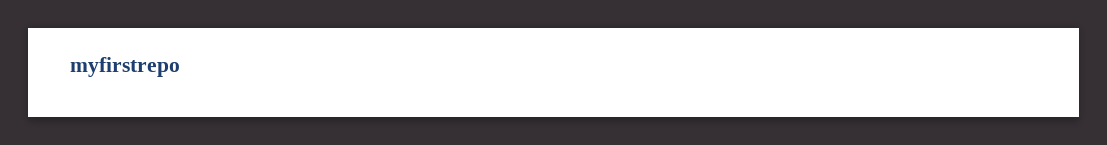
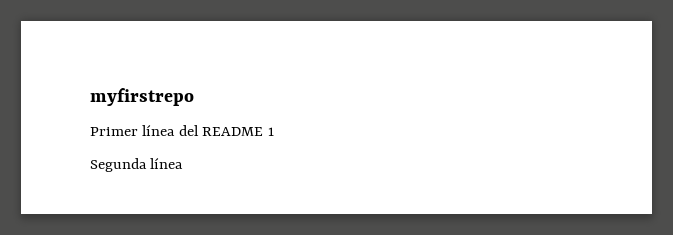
+ Primer línea del README 1
+ Segunda línea

